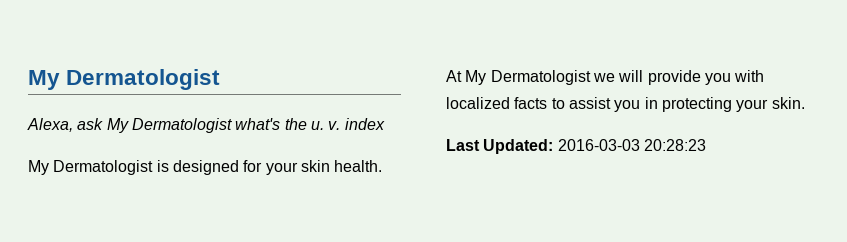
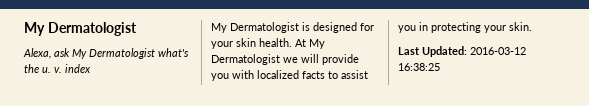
- Last Updated: 2016-03-03 20:28:23
+ Last Updated: 2016-03-12 16:38:25

